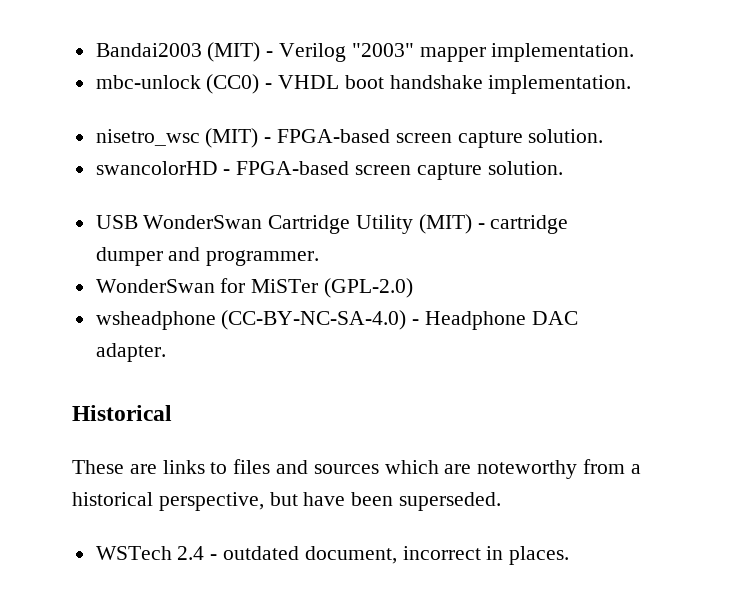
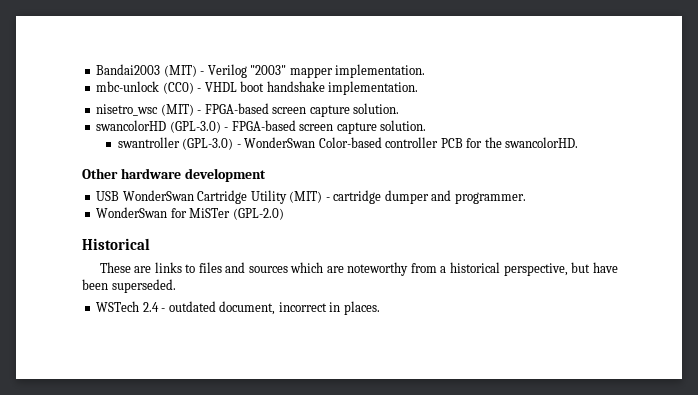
- swancolorHD - FPGA-based screen capture solution.
+ swancolorHD (GPL-3.0) - FPGA-based screen capture solution.
+ swantroller (GPL-3.0) - WonderSwan Color-based controller PCB for the swancolorHD.
+ Other hardware development
- wsheadphone (CC-BY-NC-SA-4.0) - Headphone DAC adapter.

